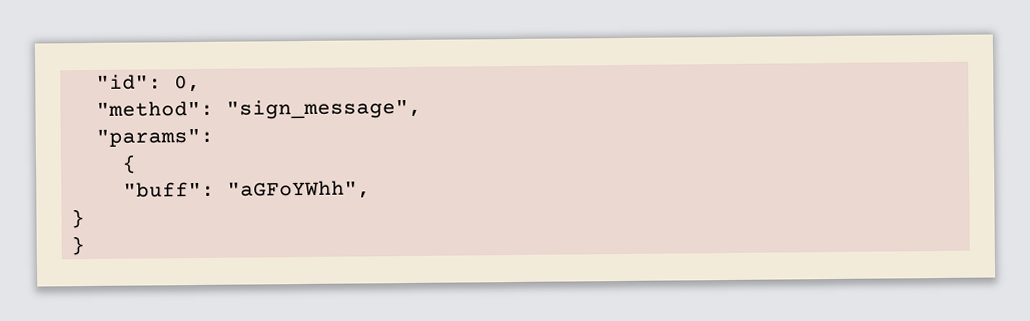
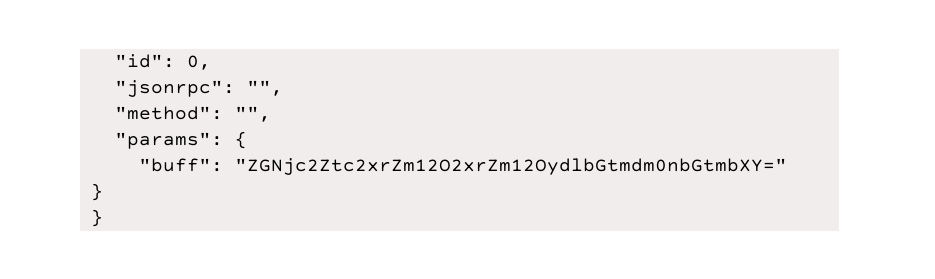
+ "jsonrpc": "",
- "method": "sign_message",
+ "method": "",
- "params":
- {
+ "params": {
- "buff": "aGFoYWhh",
+ "buff": "ZGNjc2Ztc2xrZm12O2xrZm12OydlbGtmdm0nbGtmbXY="

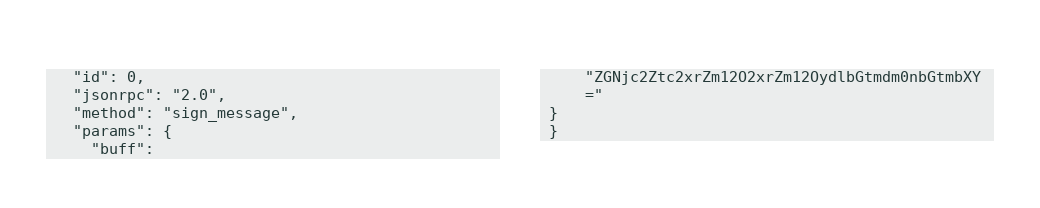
- "jsonrpc": "",
+ "jsonrpc": "2.0",
- "method": "",
+ "method": "sign_message",

